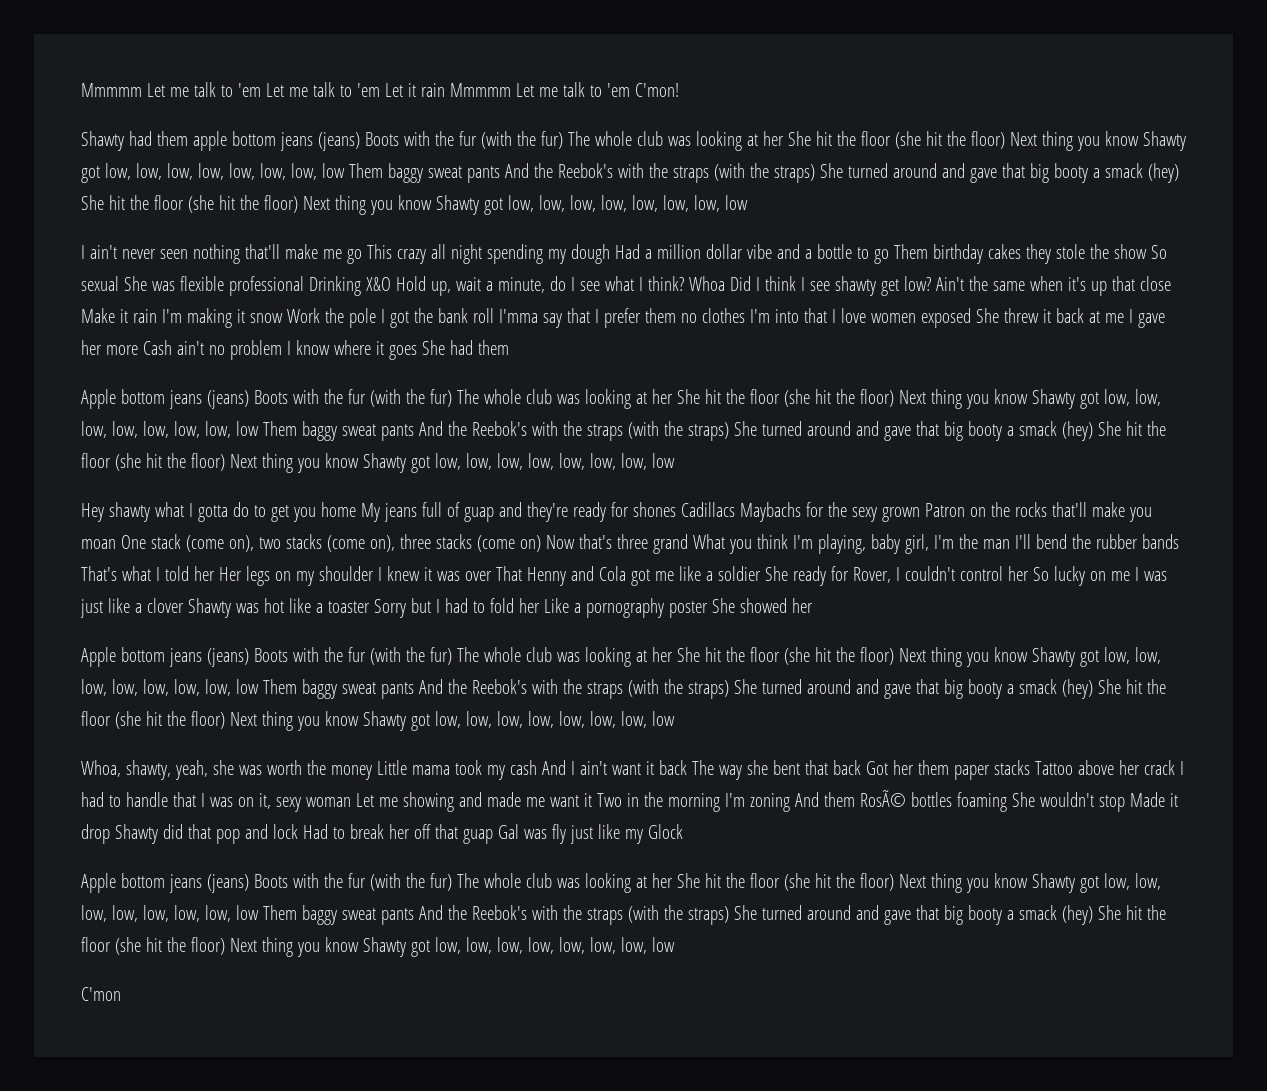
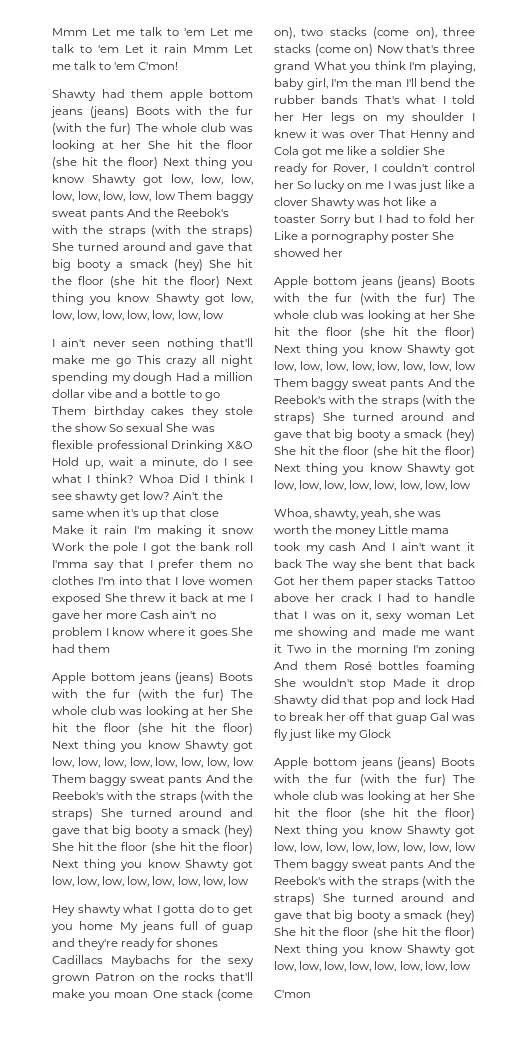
- Mmmmm Let me talk to 'em Let me talk to 'em Let it rain Mmmmm Let me talk to 'em C'mon!
+ Mmm Let me talk to 'em Let me talk to 'em Let it rain Mmm Let me talk to 'em C'mon!
- Whoa, shawty, yeah, she was worth the money Little mama took my cash And I ain't want it back The way she bent that back Got her them paper stacks Tattoo above her crack I had to handle that I was on it, sexy woman Let me showing and made me want it Two in the morning I'm zoning And them RosÃ© bottles foaming She wouldn't stop Made it drop Shawty did that pop and lock Had to break her off that guap Gal was fly just like my Glock
+ Whoa, shawty, yeah, she was worth the money Little mama took my cash And I ain't want it back The way she bent that back Got her them paper stacks Tattoo above her crack I had to handle that I was on it, sexy woman Let me showing and made me want it Two in the morning I'm zoning And them Rosé bottles foaming She wouldn't stop Made it drop Shawty did that pop and lock Had to break her off that guap Gal was fly just like my Glock

